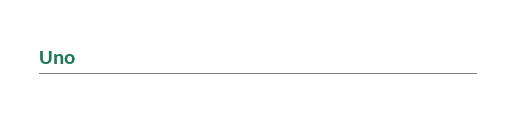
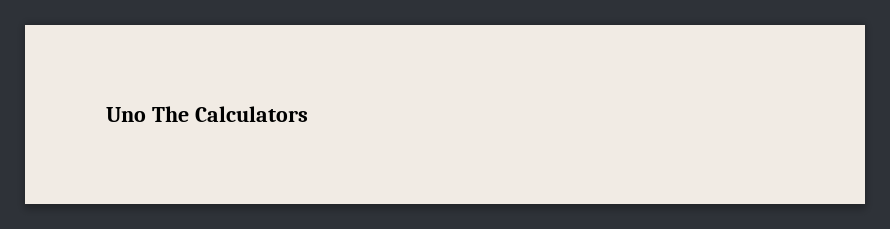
- Uno
+ Uno The Calculators

